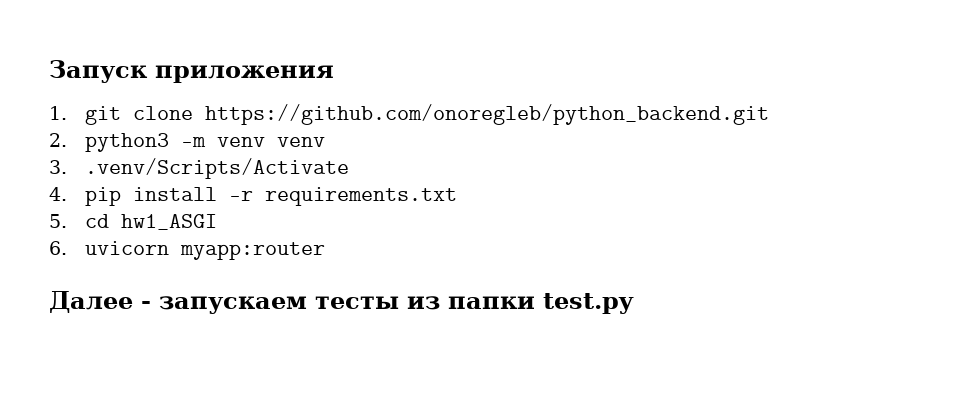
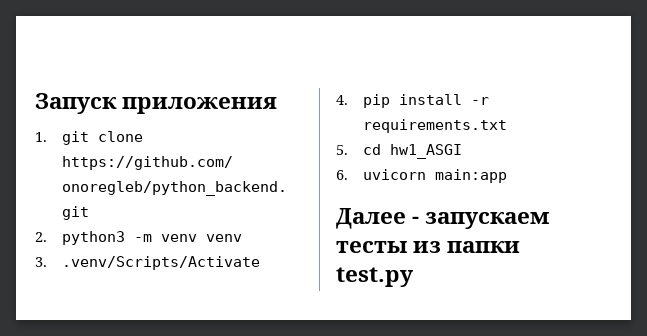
- 6. uvicorn myapp:router
+ 6. uvicorn main:app

